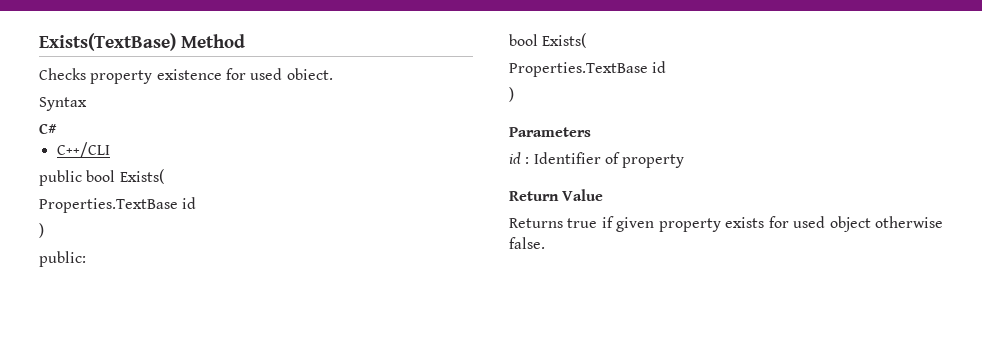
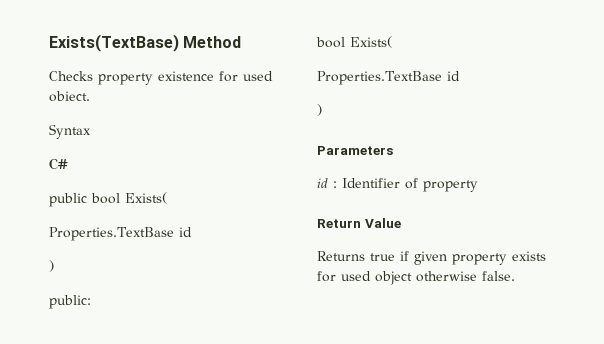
- C++/CLI

